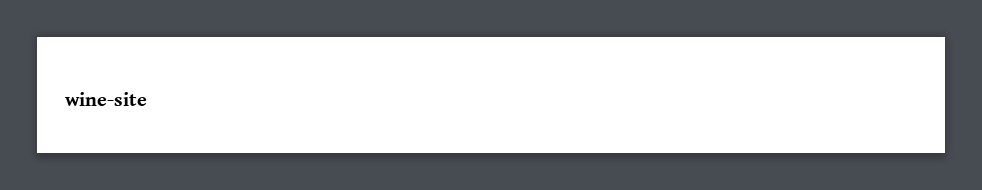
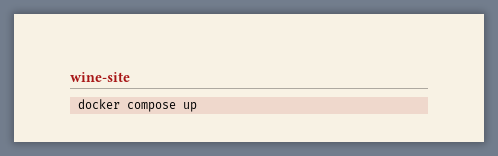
+ docker compose up

